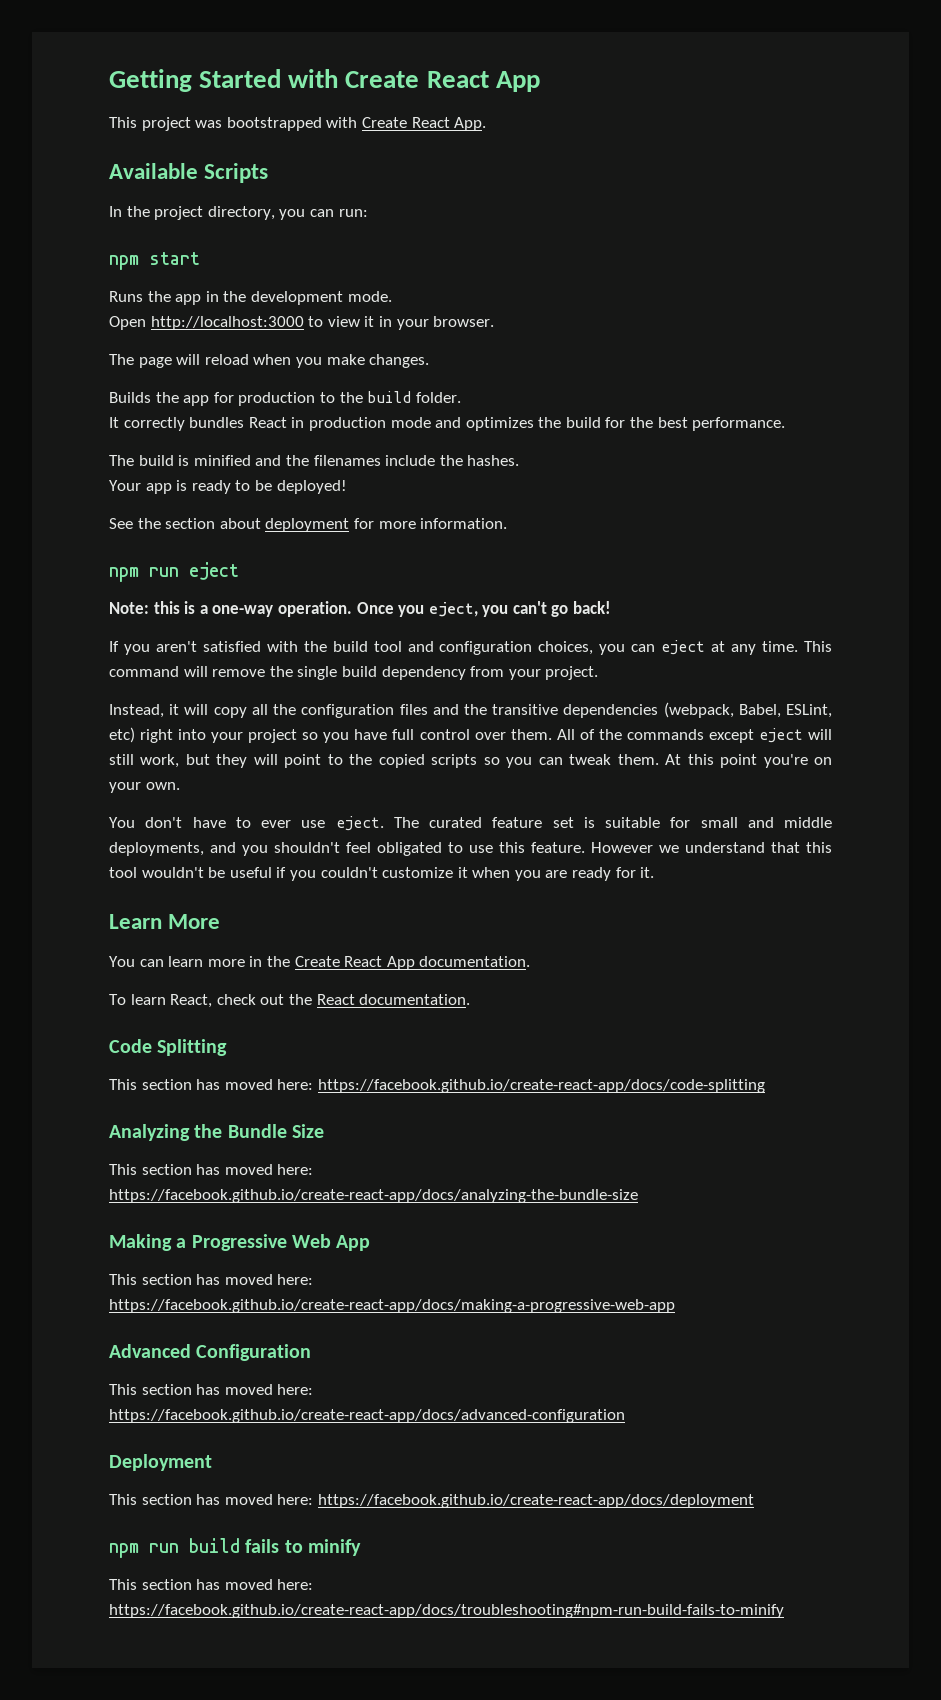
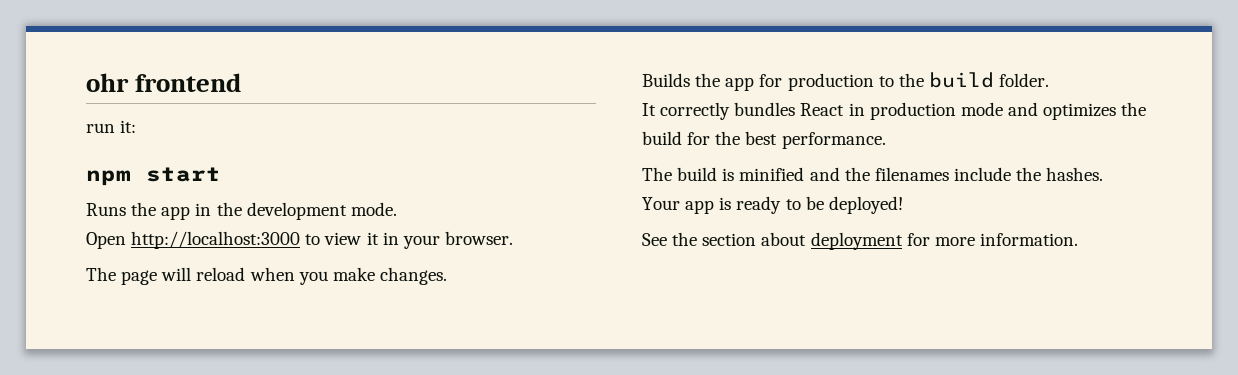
- Getting Started with Create React App
- This project was bootstrapped with Create React App.
- Available Scripts
- In the project directory, you can run:
+ ohr frontend
+ run it:
- npm run eject
- Note: this is a one-way operation. Once you eject, you can't go back!
- If you aren't satisfied with the build tool and configuration choices, you can eject at any time. This command will remove the single build dependency from your project.
- Instead, it will copy all the configuration files and the transitive dependencies (webpack, Babel, ESLint, etc) right into your project so you have full control over them. All of the commands except eject will still work, but they will point to the copied scripts so you can tweak them. At this point you're on your own.
- You don't have to ever use eject. The curated feature set is suitable for small and middle deployments, and you shouldn't feel obligated to use this feature. However we understand that this tool wouldn't be useful if you couldn't customize it when you are ready for it.
- Learn More
- You can learn more in the Create React App documentation.
- To learn React, check out the React documentation.
- Code Splitting
- This section has moved here: https://facebook.github.io/create-react-app/docs/code-splitting
- Analyzing the Bundle Size
- This section has moved here: https://facebook.github.io/create-react-app/docs/analyzing-the-bundle-size
- Making a Progressive Web App
- This section has moved here: https://facebook.github.io/create-react-app/docs/making-a-progressive-web-app
- Advanced Configuration
- This section has moved here: https://facebook.github.io/create-react-app/docs/advanced-configuration
- Deployment
- This section has moved here: https://facebook.github.io/create-react-app/docs/deployment
- npm run build fails to minify
- This section has moved here: https://facebook.github.io/create-react-app/docs/troubleshooting#npm-run-build-fails-to-minify

